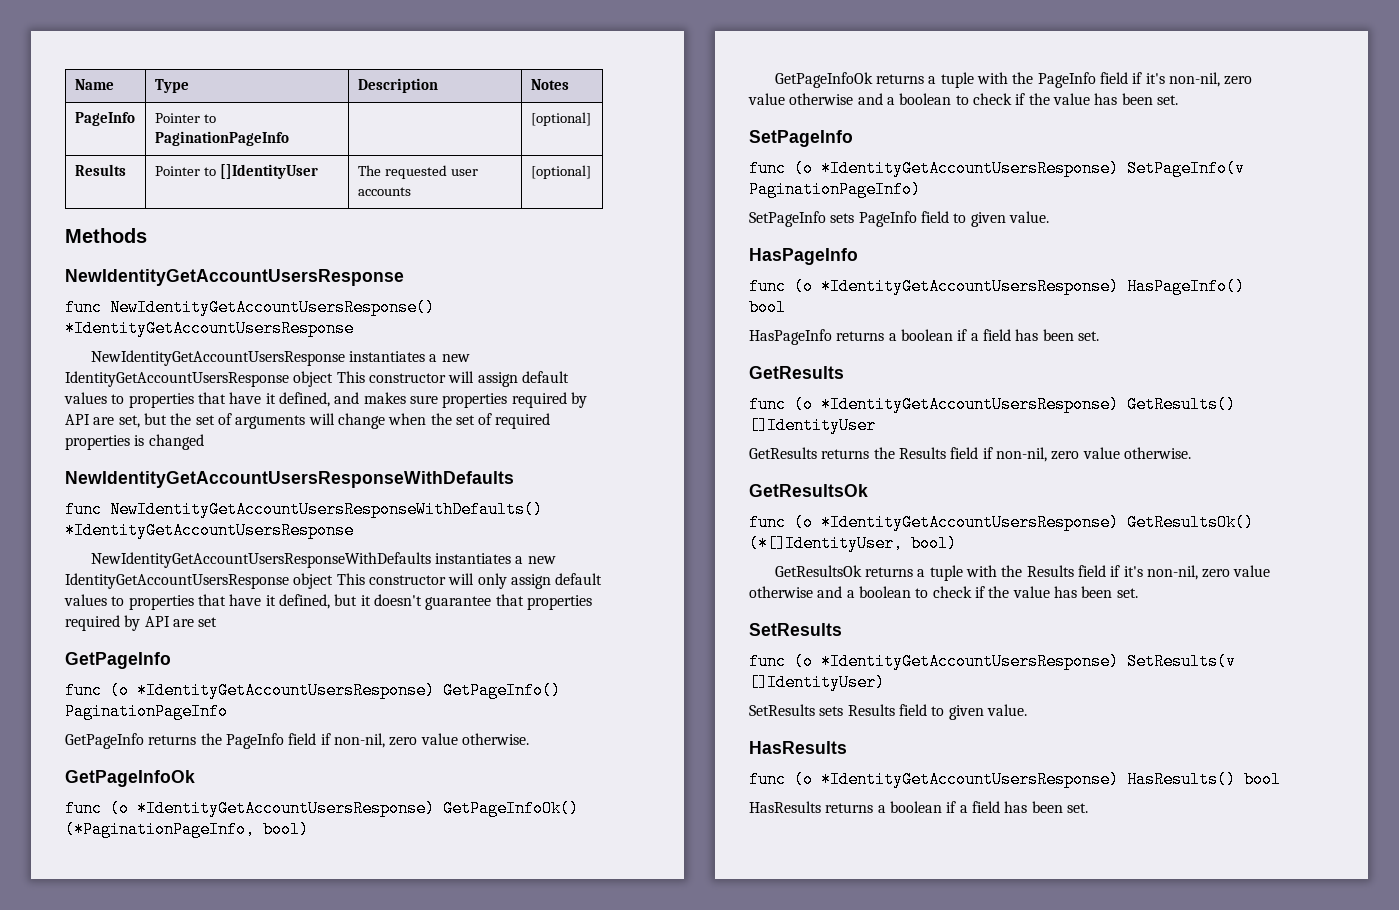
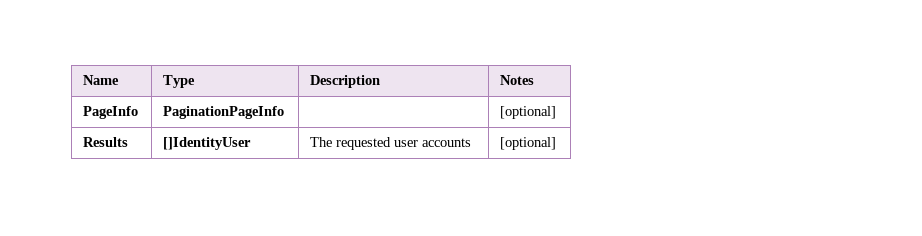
- PageInfo | Pointer to PaginationPageInfo | | [optional]
+ PageInfo | PaginationPageInfo | | [optional]
- Results | Pointer to []IdentityUser | The requested user accounts | [optional]
+ Results | []IdentityUser | The requested user accounts | [optional]
- Methods
- NewIdentityGetAccountUsersResponse
- func NewIdentityGetAccountUsersResponse() *IdentityGetAccountUsersResponse
- NewIdentityGetAccountUsersResponse instantiates a new IdentityGetAccountUsersResponse object This constructor will assign default values to properties that have it defined, and makes sure properties required by API are set, but the set of arguments will change when the set of required properties is changed
- NewIdentityGetAccountUsersResponseWithDefaults
- func NewIdentityGetAccountUsersResponseWithDefaults() *IdentityGetAccountUsersResponse
- NewIdentityGetAccountUsersResponseWithDefaults instantiates a new IdentityGetAccountUsersResponse object This constructor will only assign default values to properties that have it defined, but it doesn't guarantee that properties required by API are set
- GetPageInfo
- func (o *IdentityGetAccountUsersResponse) GetPageInfo() PaginationPageInfo
- GetPageInfo returns the PageInfo field if non-nil, zero value otherwise.
- GetPageInfoOk
- func (o *IdentityGetAccountUsersResponse) GetPageInfoOk() (*PaginationPageInfo, bool)
- GetPageInfoOk returns a tuple with the PageInfo field if it's non-nil, zero value otherwise and a boolean to check if the value has been set.
- SetPageInfo
- func (o *IdentityGetAccountUsersResponse) SetPageInfo(v PaginationPageInfo)
- SetPageInfo sets PageInfo field to given value.
- HasPageInfo
- func (o *IdentityGetAccountUsersResponse) HasPageInfo() bool
- HasPageInfo returns a boolean if a field has been set.
- GetResults
- func (o *IdentityGetAccountUsersResponse) GetResults() []IdentityUser
- GetResults returns the Results field if non-nil, zero value otherwise.
- GetResultsOk
- func (o *IdentityGetAccountUsersResponse) GetResultsOk() (*[]IdentityUser, bool)
- GetResultsOk returns a tuple with the Results field if it's non-nil, zero value otherwise and a boolean to check if the value has been set.
- SetResults
- func (o *IdentityGetAccountUsersResponse) SetResults(v []IdentityUser)
- SetResults sets Results field to given value.
- HasResults
- func (o *IdentityGetAccountUsersResponse) HasResults() bool
- HasResults returns a boolean if a field has been set.

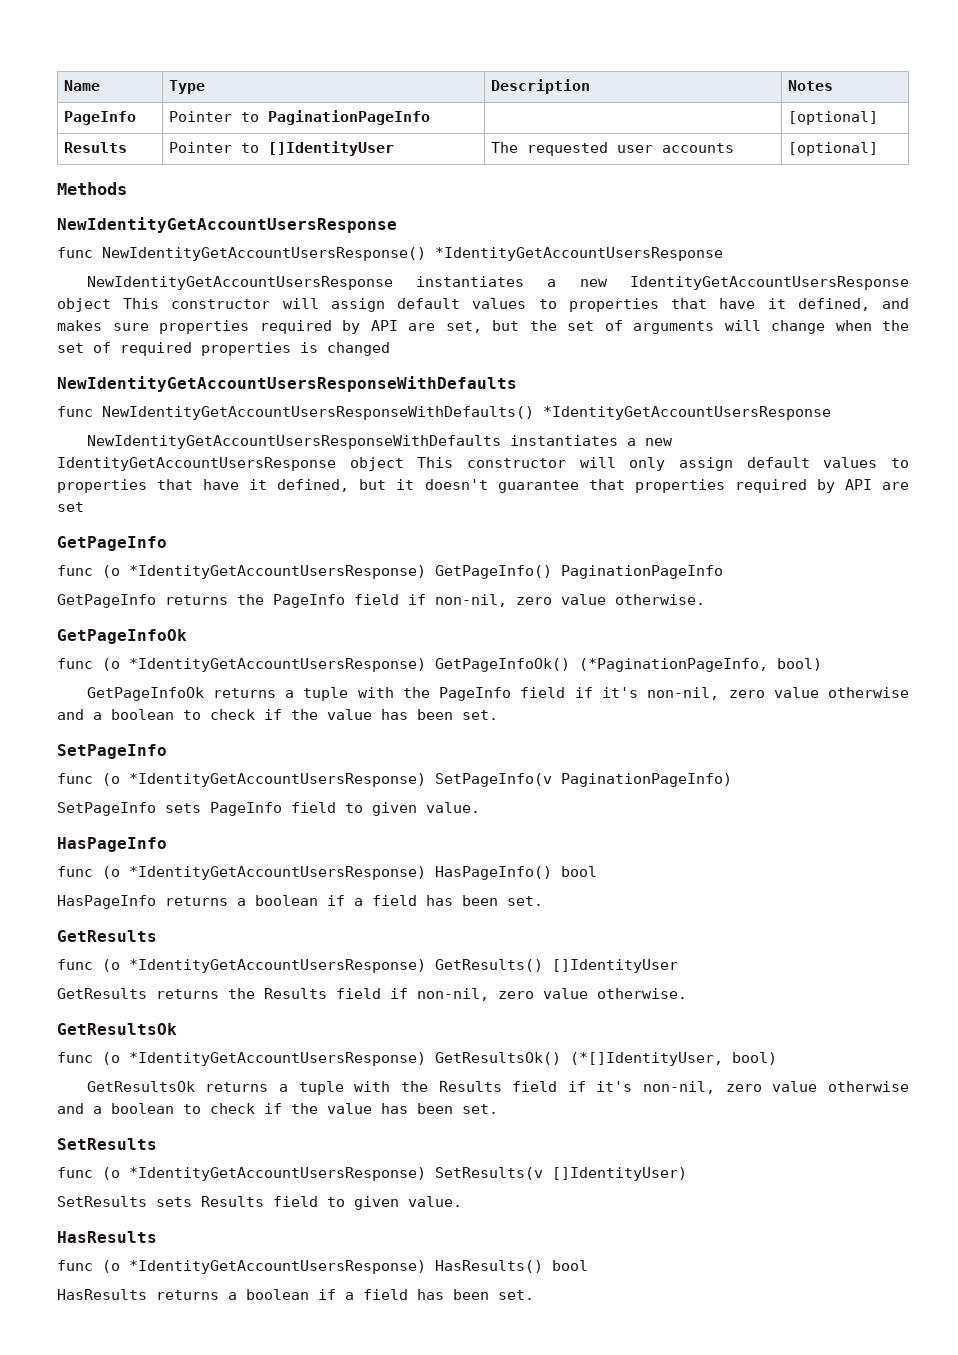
- PageInfo | PaginationPageInfo | | [optional]
+ PageInfo | Pointer to PaginationPageInfo | | [optional]
- Results | []IdentityUser | The requested user accounts | [optional]
+ Results | Pointer to []IdentityUser | The requested user accounts | [optional]
+ Methods
+ NewIdentityGetAccountUsersResponse
+ func NewIdentityGetAccountUsersResponse() *IdentityGetAccountUsersResponse
+ NewIdentityGetAccountUsersResponse instantiates a new IdentityGetAccountUsersResponse object This constructor will assign default values to properties that have it defined, and makes sure properties required by API are set, but the set of arguments will change when the set of required properties is changed
+ NewIdentityGetAccountUsersResponseWithDefaults
+ func NewIdentityGetAccountUsersResponseWithDefaults() *IdentityGetAccountUsersResponse
+ NewIdentityGetAccountUsersResponseWithDefaults instantiates a new IdentityGetAccountUsersResponse object This constructor will only assign default values to properties that have it defined, but it doesn't guarantee that properties required by API are set
+ GetPageInfo
+ func (o *IdentityGetAccountUsersResponse) GetPageInfo() PaginationPageInfo
+ GetPageInfo returns the PageInfo field if non-nil, zero value otherwise.
+ GetPageInfoOk
+ func (o *IdentityGetAccountUsersResponse) GetPageInfoOk() (*PaginationPageInfo, bool)
+ GetPageInfoOk returns a tuple with the PageInfo field if it's non-nil, zero value otherwise and a boolean to check if the value has been set.
+ SetPageInfo
+ func (o *IdentityGetAccountUsersResponse) SetPageInfo(v PaginationPageInfo)
+ SetPageInfo sets PageInfo field to given value.
+ HasPageInfo
+ func (o *IdentityGetAccountUsersResponse) HasPageInfo() bool
+ HasPageInfo returns a boolean if a field has been set.
+ GetResults
+ func (o *IdentityGetAccountUsersResponse) GetResults() []IdentityUser
+ GetResults returns the Results field if non-nil, zero value otherwise.
+ GetResultsOk
+ func (o *IdentityGetAccountUsersResponse) GetResultsOk() (*[]IdentityUser, bool)
+ GetResultsOk returns a tuple with the Results field if it's non-nil, zero value otherwise and a boolean to check if the value has been set.
+ SetResults
+ func (o *IdentityGetAccountUsersResponse) SetResults(v []IdentityUser)
+ SetResults sets Results field to given value.
+ HasResults
+ func (o *IdentityGetAccountUsersResponse) HasResults() bool
+ HasResults returns a boolean if a field has been set.

